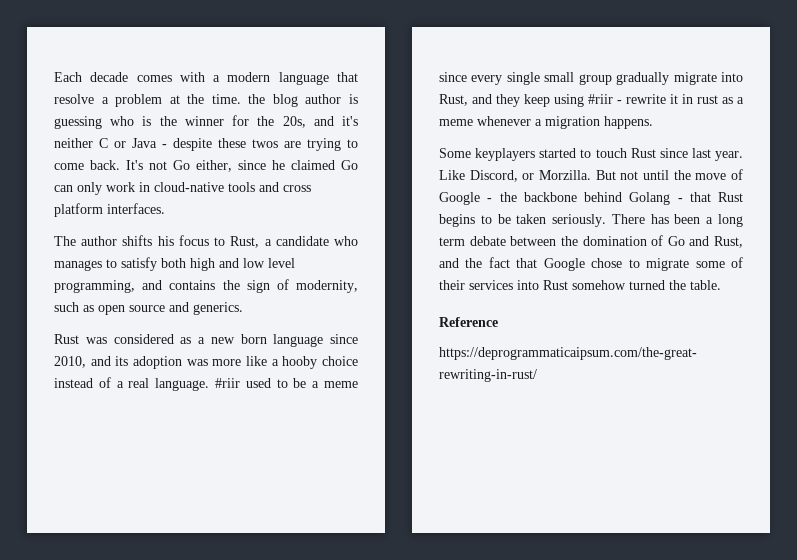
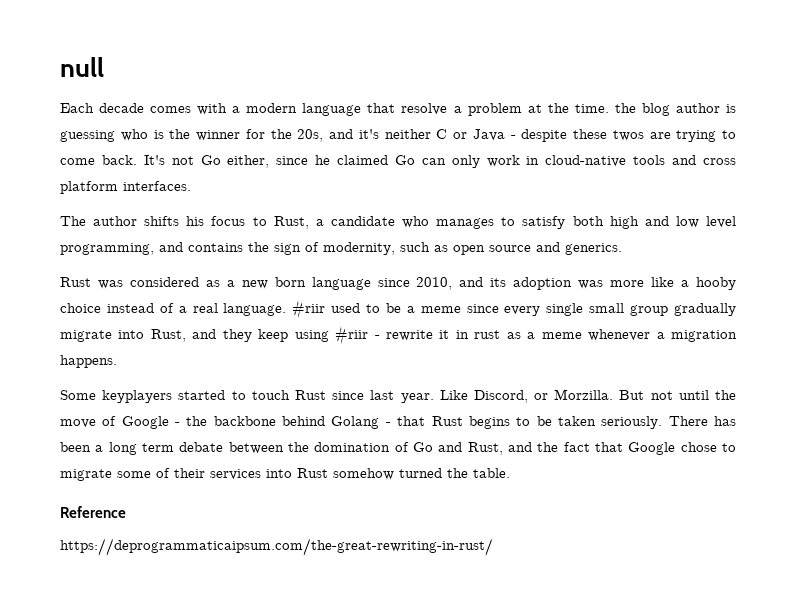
+ null

